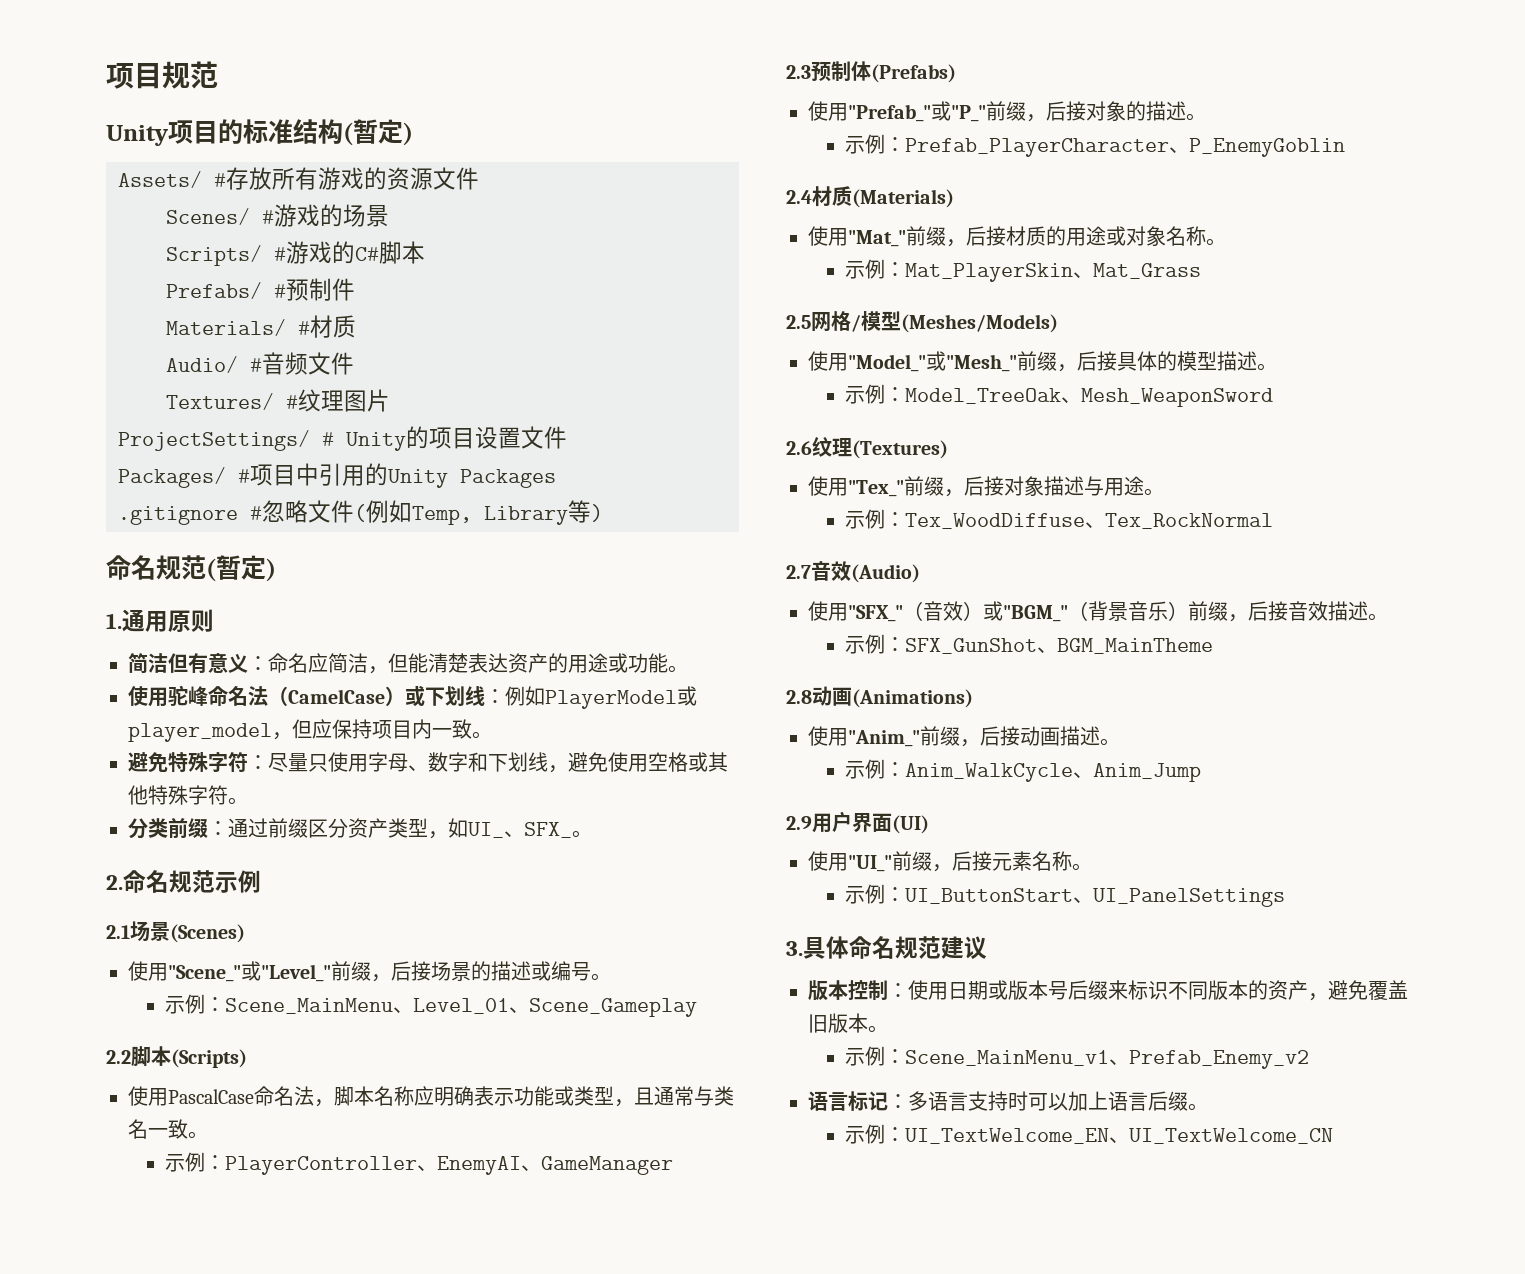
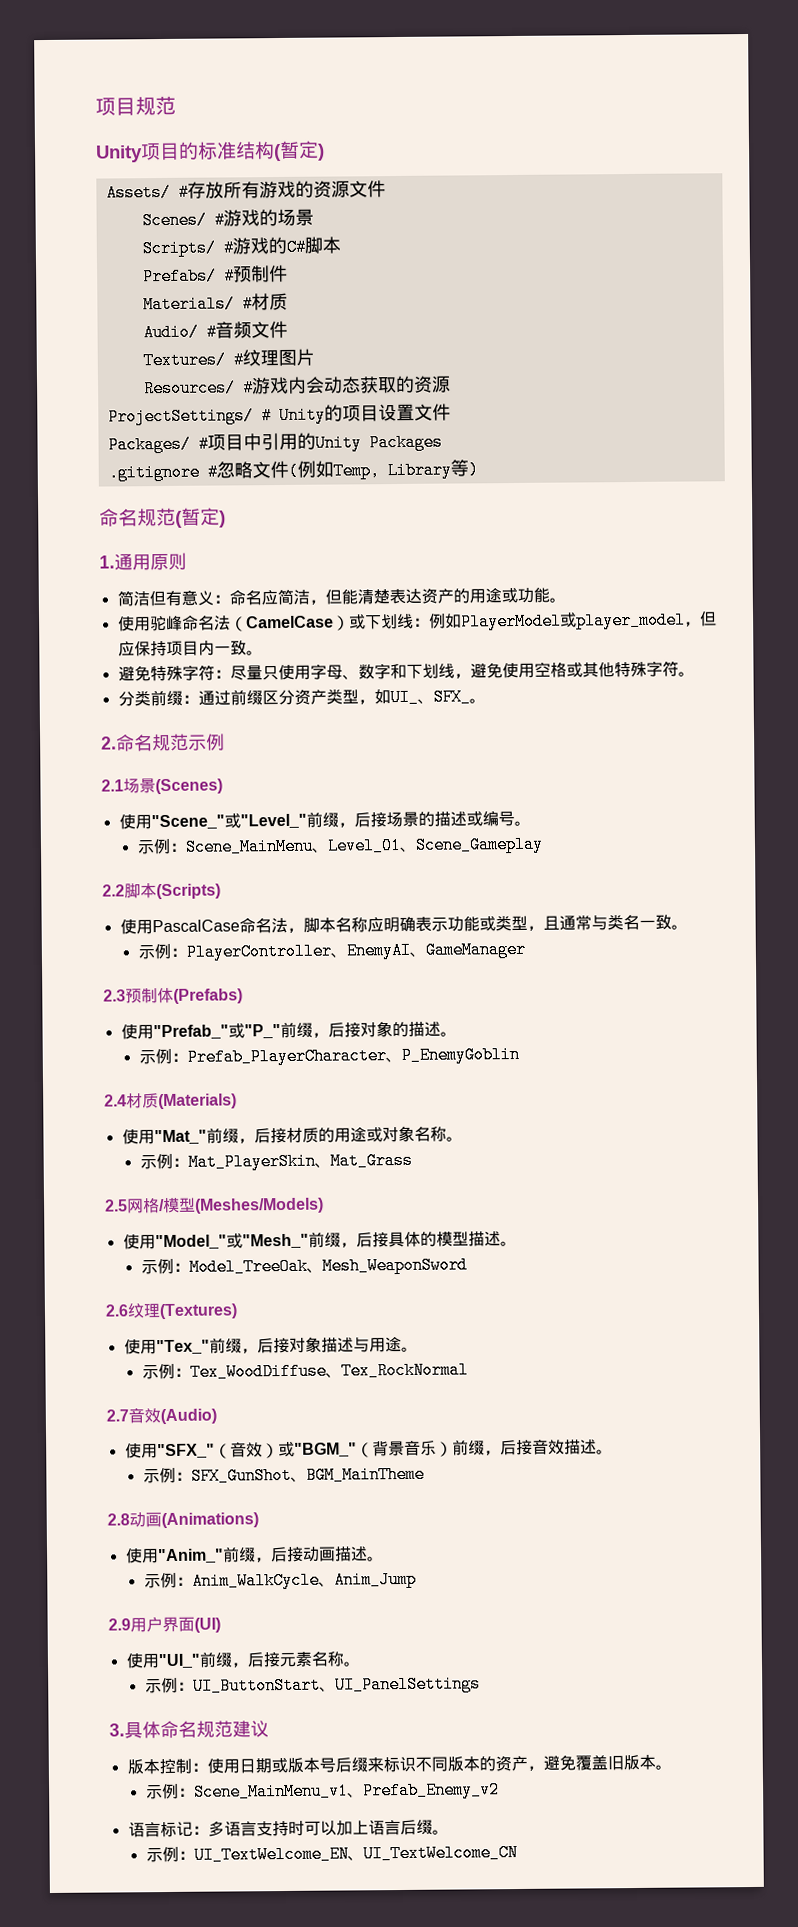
+ Resources/ #游戏内会动态获取的资源

